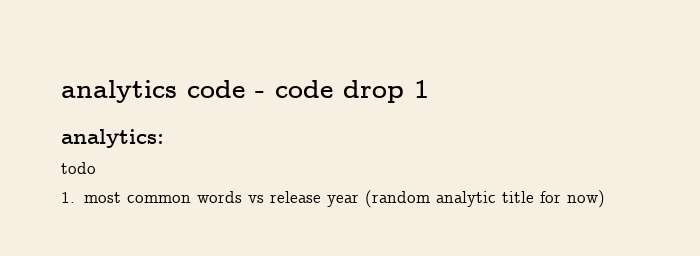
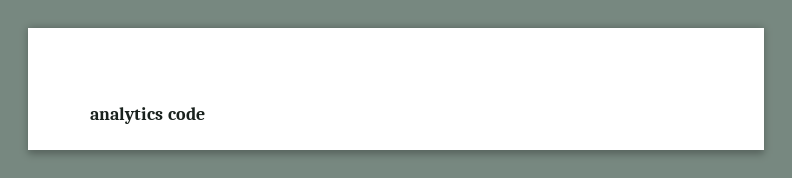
- analytics code - code drop 1
- analytics:
- todo
- 1. most common words vs release year (random analytic title for now)
+ analytics code

